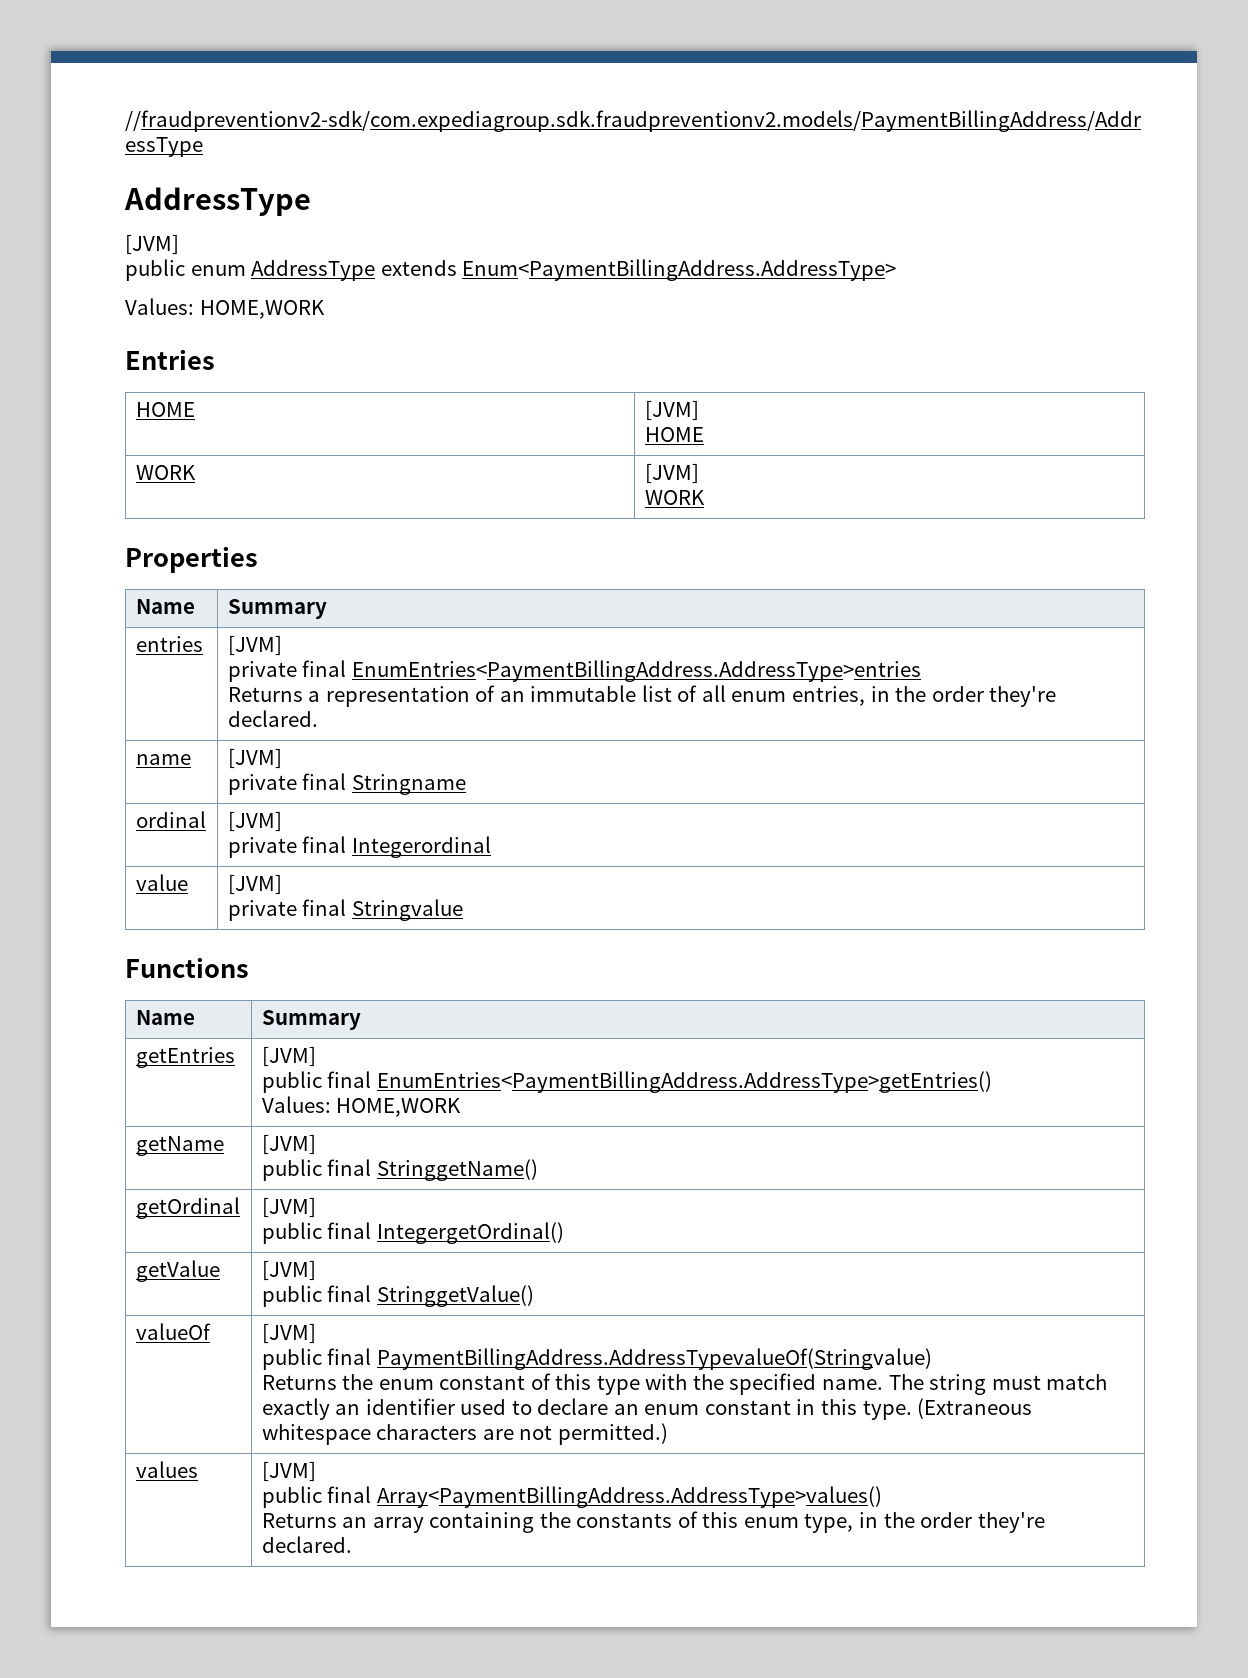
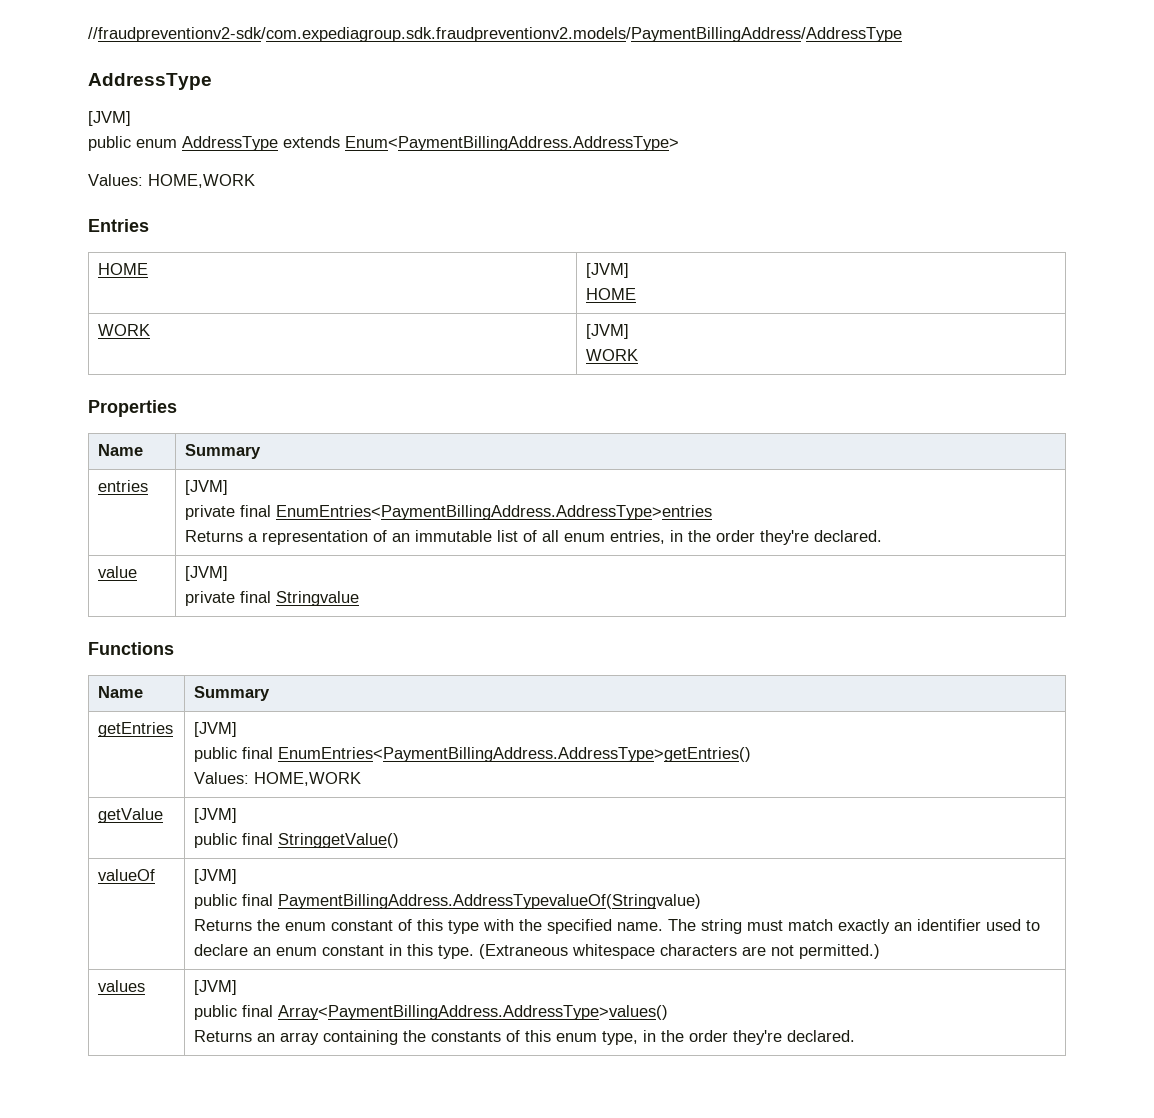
- name | [JVM]
- private final Stringname
- ordinal | [JVM]
- private final Integerordinal
- getName | [JVM]
- public final StringgetName()
- getOrdinal | [JVM]
- public final IntegergetOrdinal()

